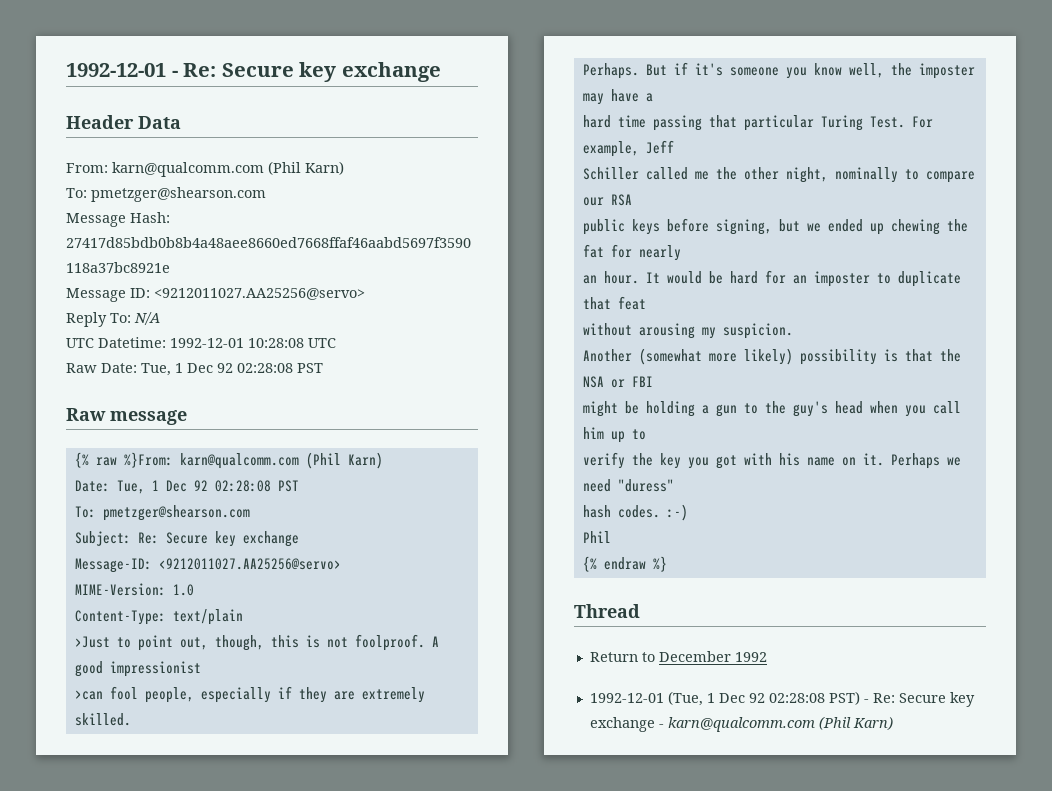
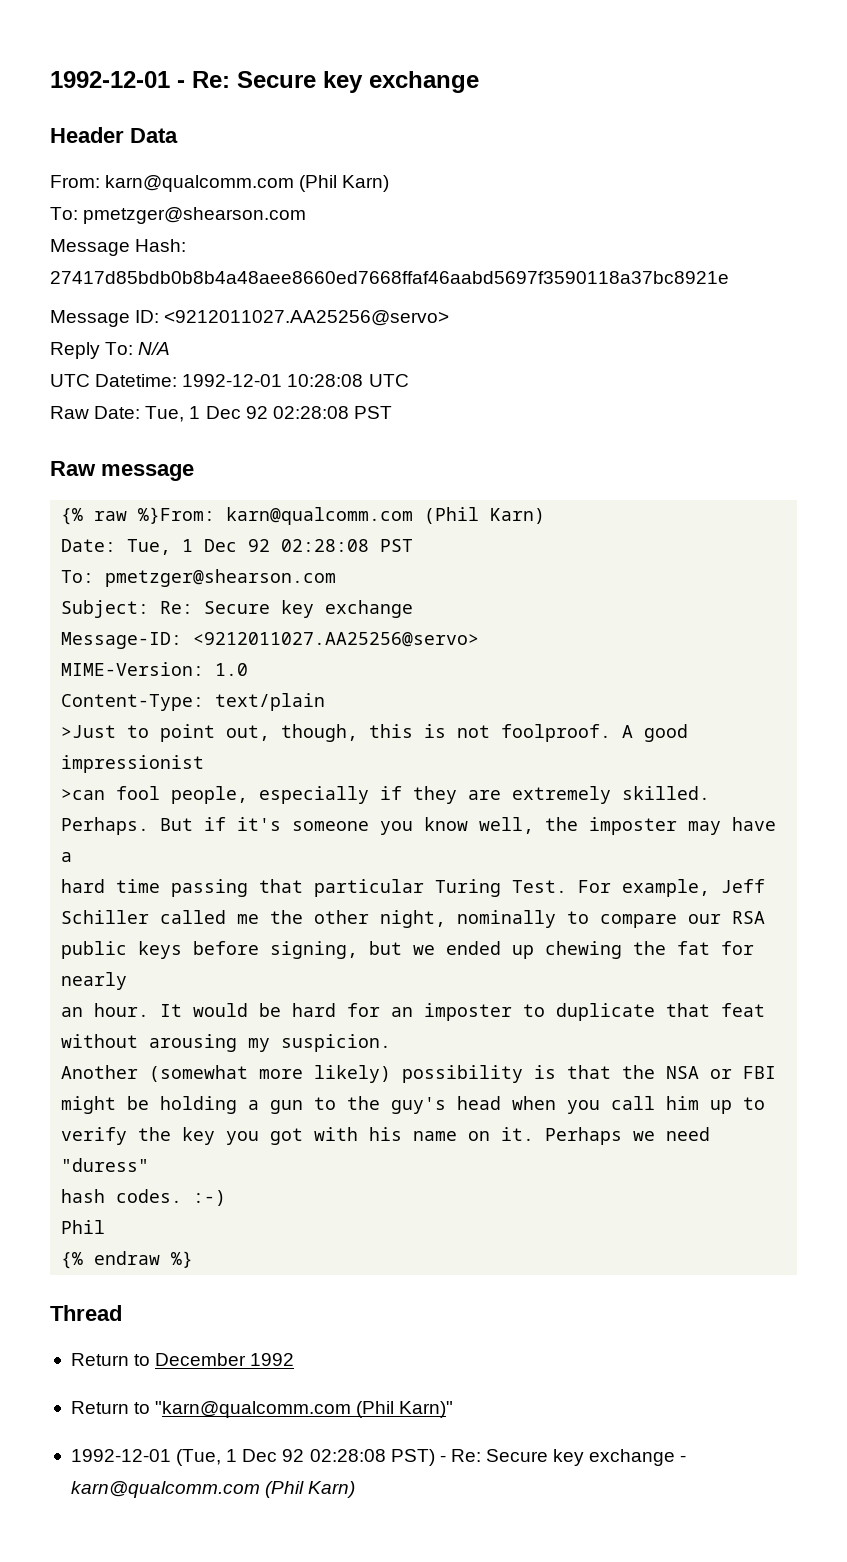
+ Return to "karn@qualcomm.com (Phil Karn)"

